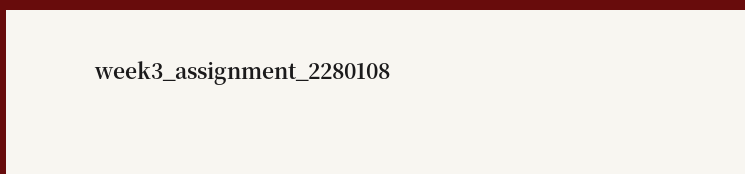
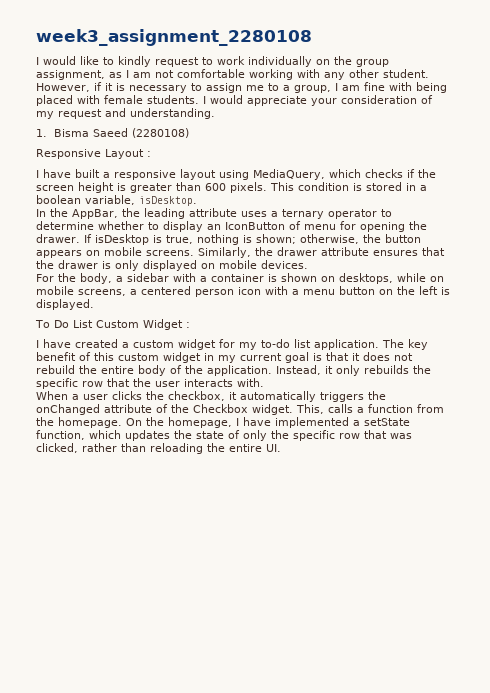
+ I would like to kindly request to work individually on the group assignment, as I am not comfortable working with any other student. However, if it is necessary to assign me to a group, I am fine with being placed with female students. I would appreciate your consideration of my request and understanding.
+ 1. Bisma Saeed (2280108)
+ Responsive Layout :
+ I have built a responsive layout using MediaQuery, which checks if the screen height is greater than 600 pixels. This condition is stored in a boolean variable, isDesktop.
+ In the AppBar, the leading attribute uses a ternary operator to determine whether to display an IconButton of menu for opening the drawer. If isDesktop is true, nothing is shown; otherwise, the button appears on mobile screens. Similarly, the drawer attribute ensures that the drawer is only displayed on mobile devices.
+ For the body, a sidebar with a container is shown on desktops, while on mobile screens, a centered person icon with a menu button on the left is displayed.
+ To Do List Custom Widget :
+ I have created a custom widget for my to-do list application. The key benefit of this custom widget in my current goal is that it does not rebuild the entire body of the application. Instead, it only rebuilds the specific row that the user interacts with.
+ When a user clicks the checkbox, it automatically triggers the onChanged attribute of the Checkbox widget. This, calls a function from the homepage. On the homepage, I have implemented a setState function, which updates the state of only the specific row that was clicked, rather than reloading the entire UI.

